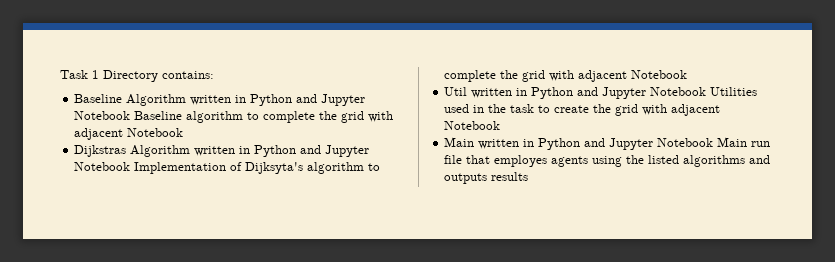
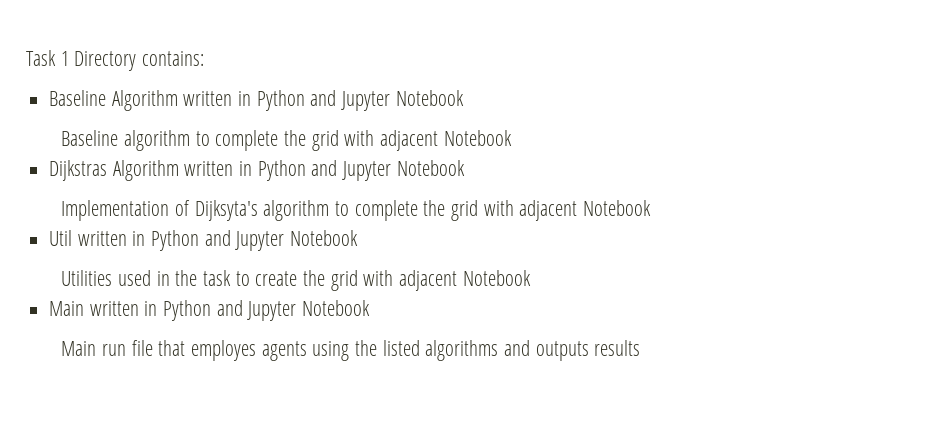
- Baseline Algorithm written in Python and Jupyter Notebook Baseline algorithm to complete the grid with adjacent Notebook
+ Baseline Algorithm written in Python and Jupyter Notebook
+ Baseline algorithm to complete the grid with adjacent Notebook
- Dijkstras Algorithm written in Python and Jupyter Notebook Implementation of Dijksyta's algorithm to complete the grid with adjacent Notebook
+ Dijkstras Algorithm written in Python and Jupyter Notebook
+ Implementation of Dijksyta's algorithm to complete the grid with adjacent Notebook
- Util written in Python and Jupyter Notebook Utilities used in the task to create the grid with adjacent Notebook
+ Util written in Python and Jupyter Notebook
+ Utilities used in the task to create the grid with adjacent Notebook
- Main written in Python and Jupyter Notebook Main run file that employes agents using the listed algorithms and outputs results
+ Main written in Python and Jupyter Notebook
+ Main run file that employes agents using the listed algorithms and outputs results

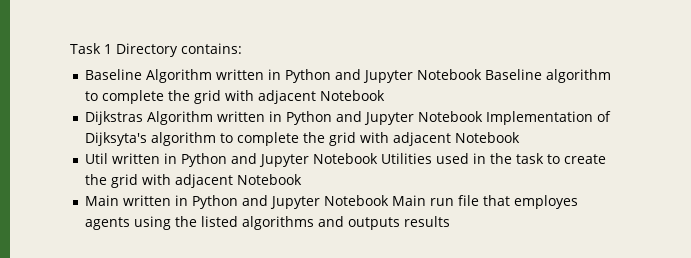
- Baseline Algorithm written in Python and Jupyter Notebook
- Baseline algorithm to complete the grid with adjacent Notebook
+ Baseline Algorithm written in Python and Jupyter Notebook Baseline algorithm to complete the grid with adjacent Notebook
- Dijkstras Algorithm written in Python and Jupyter Notebook
- Implementation of Dijksyta's algorithm to complete the grid with adjacent Notebook
+ Dijkstras Algorithm written in Python and Jupyter Notebook Implementation of Dijksyta's algorithm to complete the grid with adjacent Notebook
- Util written in Python and Jupyter Notebook
- Utilities used in the task to create the grid with adjacent Notebook
+ Util written in Python and Jupyter Notebook Utilities used in the task to create the grid with adjacent Notebook
- Main written in Python and Jupyter Notebook
- Main run file that employes agents using the listed algorithms and outputs results
+ Main written in Python and Jupyter Notebook Main run file that employes agents using the listed algorithms and outputs results

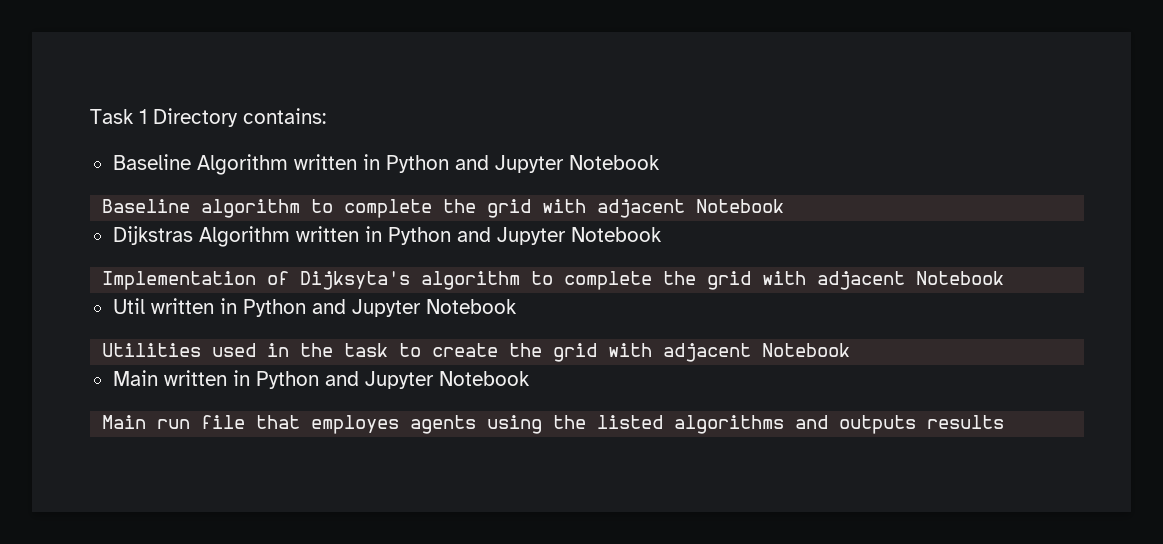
- Baseline Algorithm written in Python and Jupyter Notebook Baseline algorithm to complete the grid with adjacent Notebook
+ Baseline Algorithm written in Python and Jupyter Notebook
+ Baseline algorithm to complete the grid with adjacent Notebook
- Dijkstras Algorithm written in Python and Jupyter Notebook Implementation of Dijksyta's algorithm to complete the grid with adjacent Notebook
+ Dijkstras Algorithm written in Python and Jupyter Notebook
+ Implementation of Dijksyta's algorithm to complete the grid with adjacent Notebook
- Util written in Python and Jupyter Notebook Utilities used in the task to create the grid with adjacent Notebook
+ Util written in Python and Jupyter Notebook
+ Utilities used in the task to create the grid with adjacent Notebook
- Main written in Python and Jupyter Notebook Main run file that employes agents using the listed algorithms and outputs results
+ Main written in Python and Jupyter Notebook
+ Main run file that employes agents using the listed algorithms and outputs results

